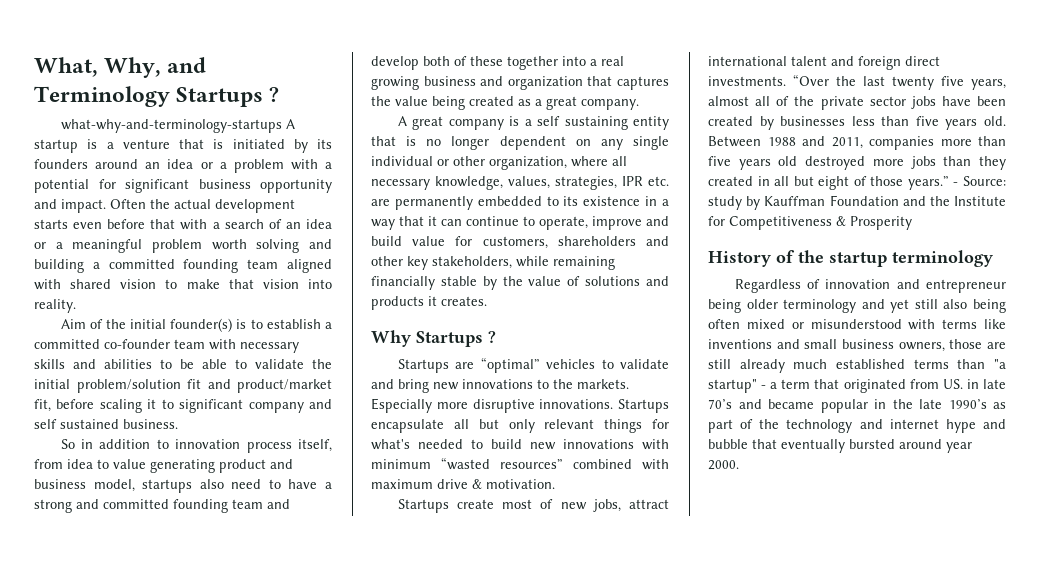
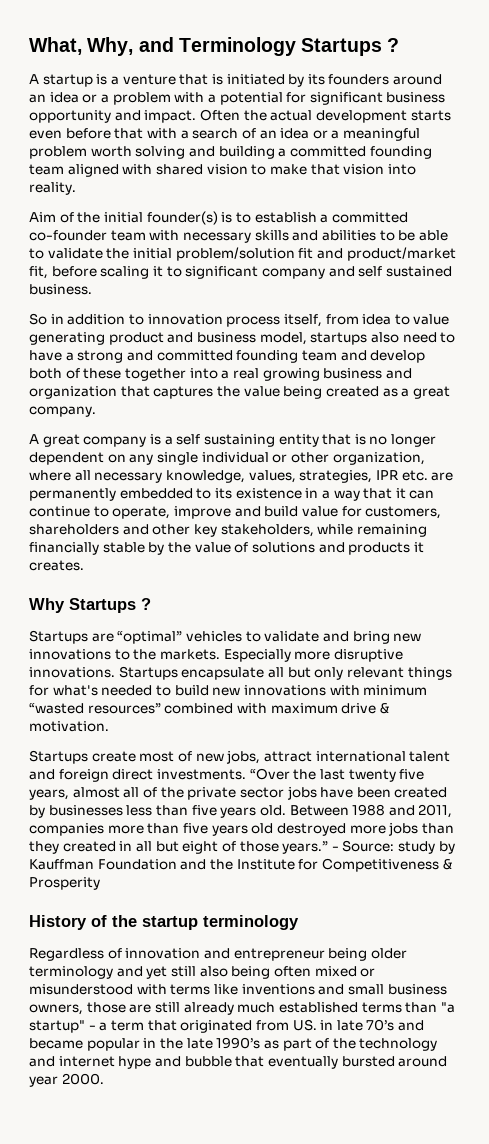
- what-why-and-terminology-startups A startup is a venture that is initiated by its founders around an idea or a problem with a potential for significant business opportunity and impact.
+ A startup is a venture that is initiated by its founders around an idea or a problem with a potential for significant business opportunity and impact.

